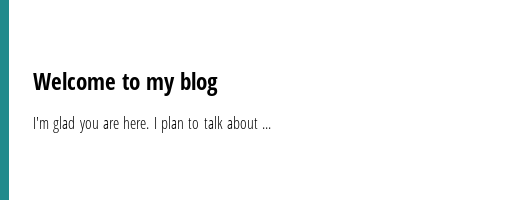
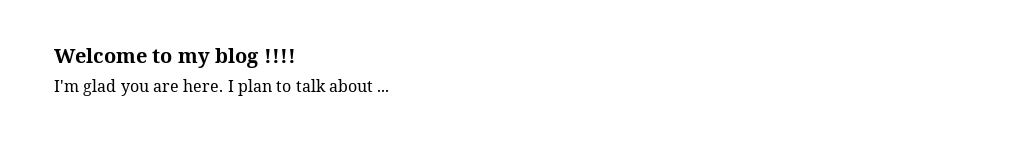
- Welcome to my blog
+ Welcome to my blog !!!!

